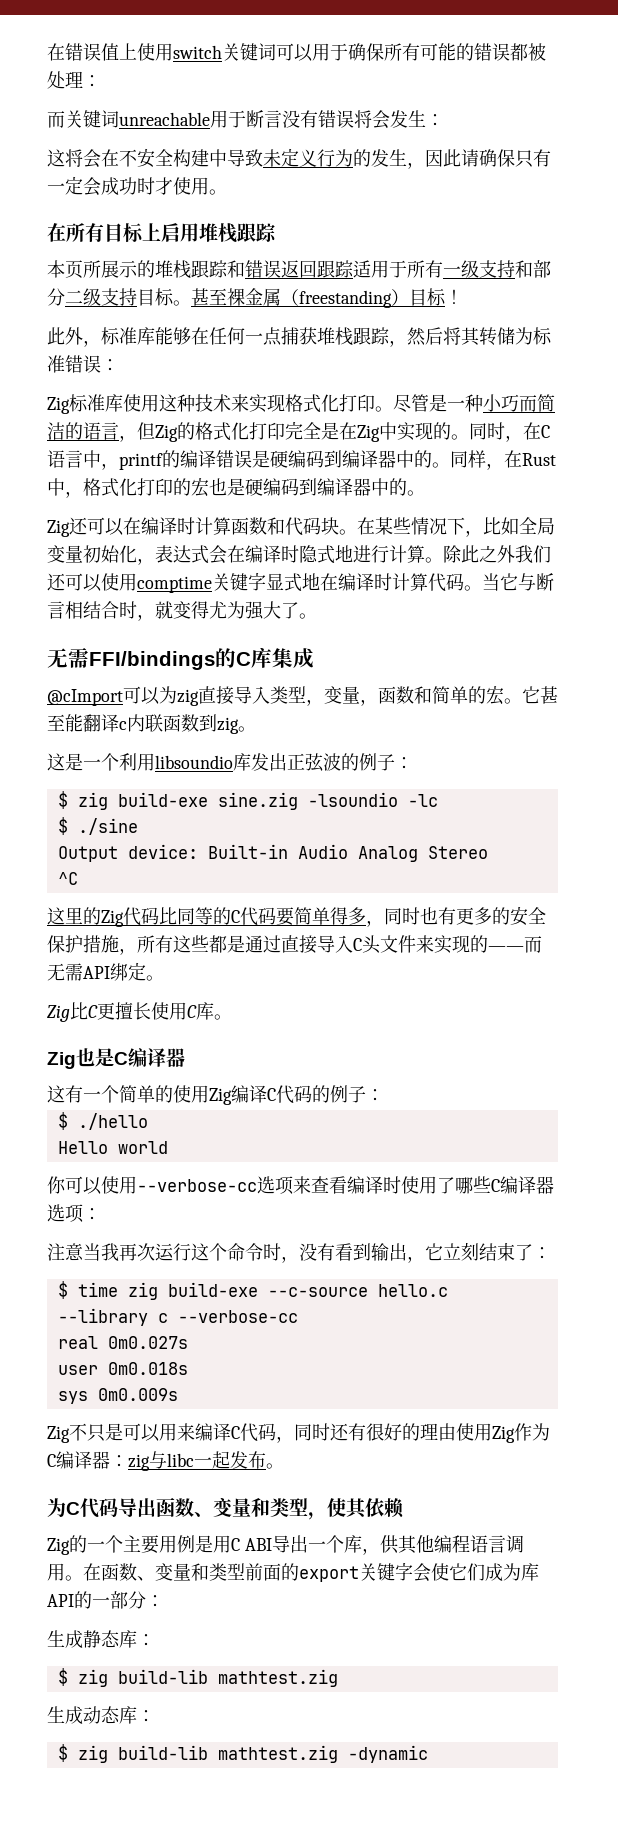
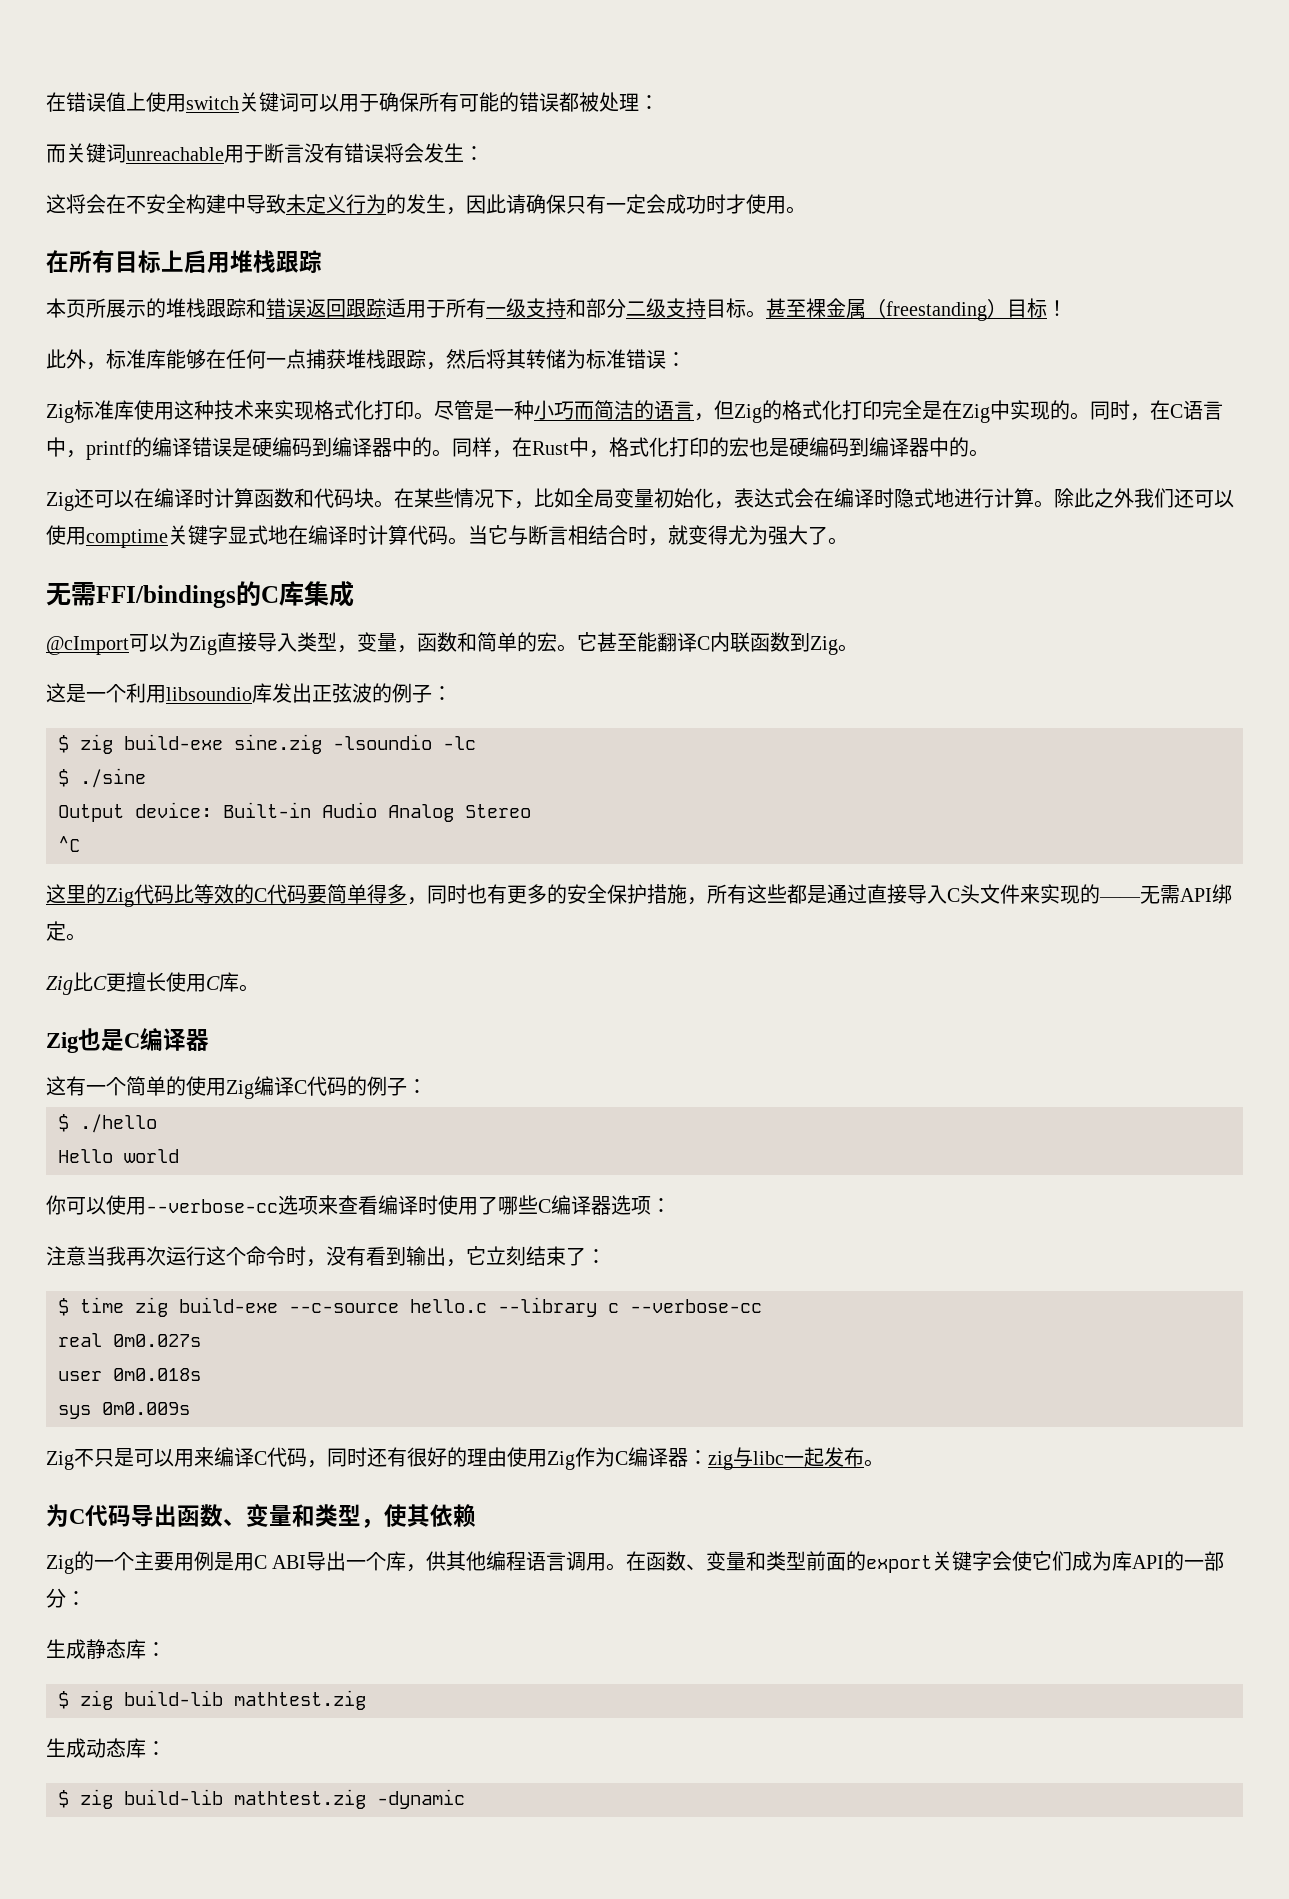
- @cImport可以为zig直接导入类型，变量，函数和简单的宏。
+ @cImport可以为Zig直接导入类型，变量，函数和简单的宏。
- 它甚至能翻译c内联函数到zig。
+ 它甚至能翻译C内联函数到Zig。
- 这里的Zig代码比同等的C代码要简单得多，同时也有更多的安全保护措施，所有这些都是通过直接导入C头文件来实现的——而无需API绑定。
+ 这里的Zig代码比等效的C代码要简单得多，同时也有更多的安全保护措施，所有这些都是通过直接导入C头文件来实现的——无需API绑定。

